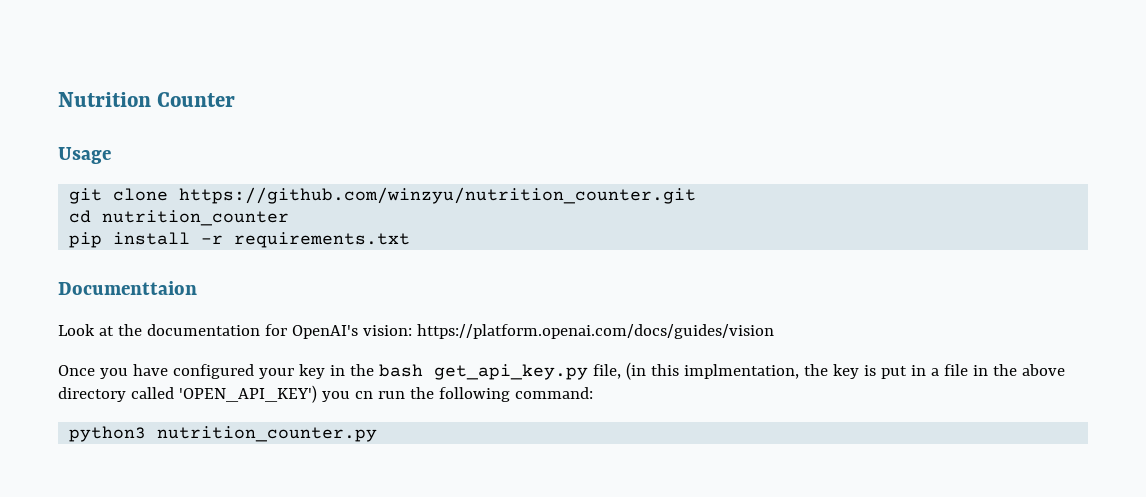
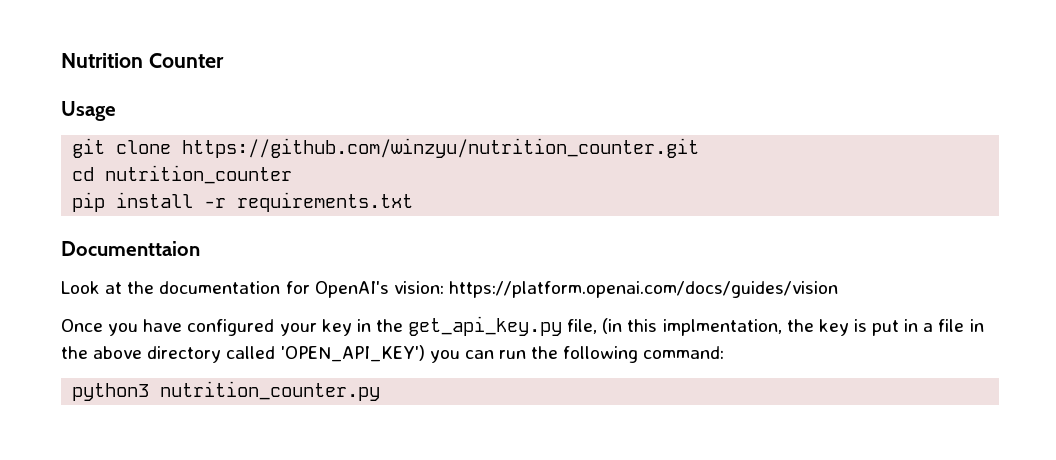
- Once you have configured your key in the bash get_api_key.py file, (in this implmentation, the key is put in a file in the above directory called 'OPEN_API_KEY') you cn run the following command:
+ Once you have configured your key in the get_api_key.py file, (in this implmentation, the key is put in a file in the above directory called 'OPEN_API_KEY') you can run the following command:

